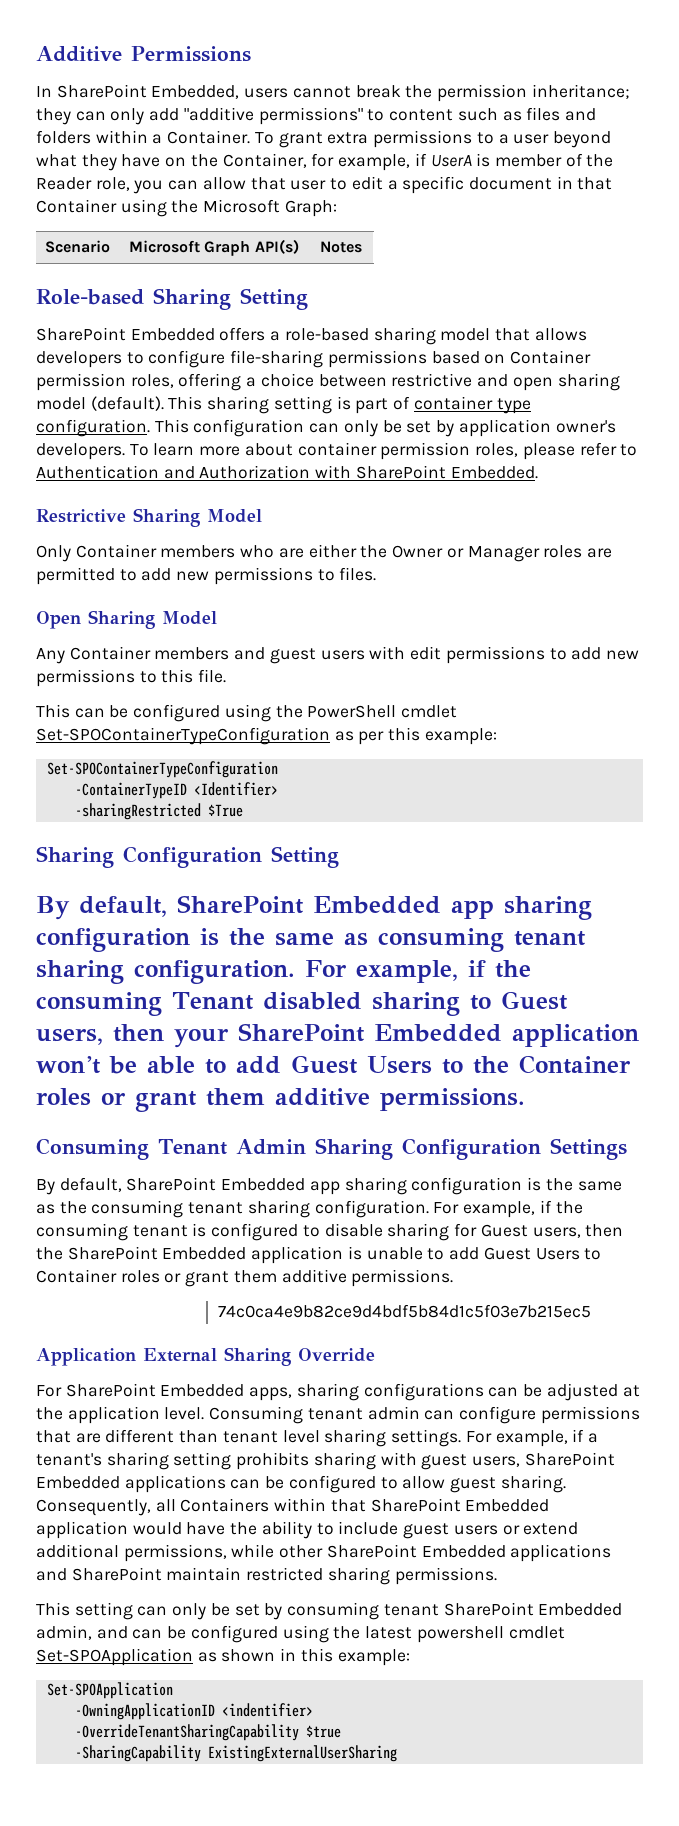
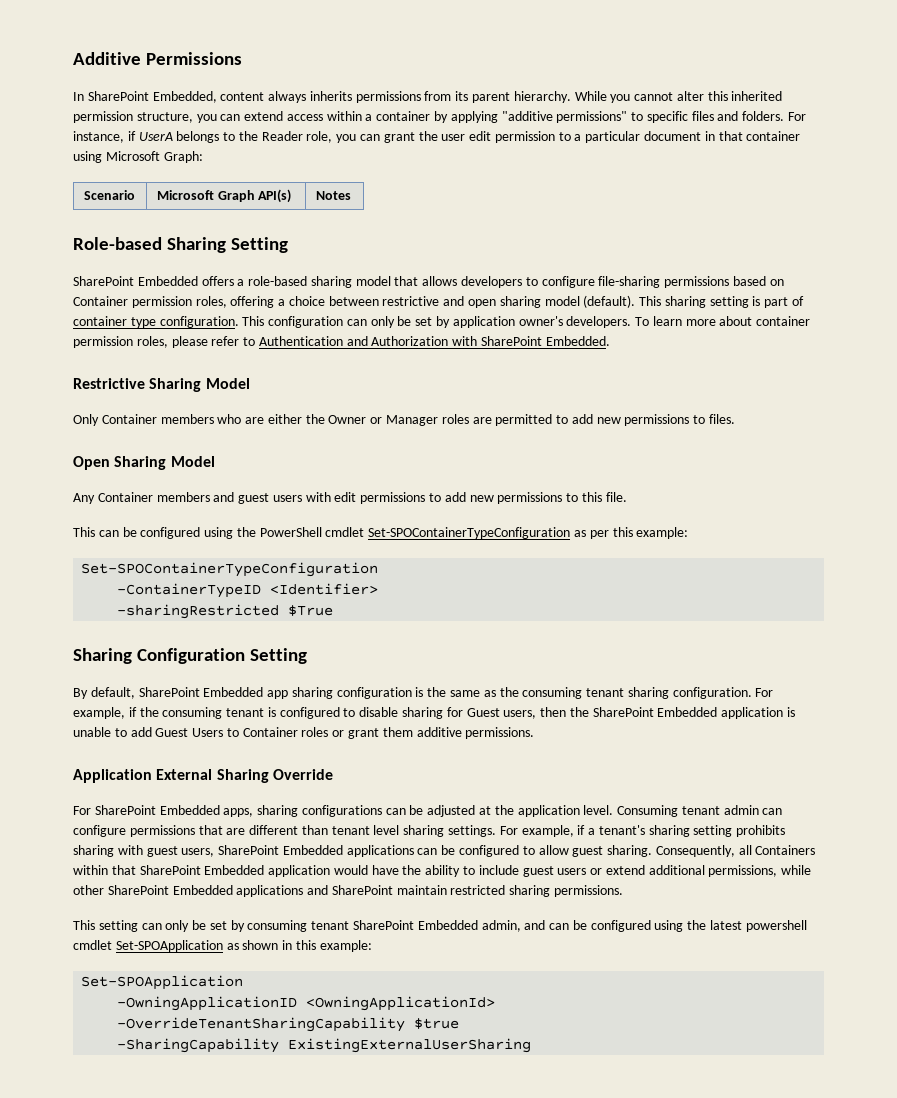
- In SharePoint Embedded, users cannot break the permission inheritance; they can only add "additive permissions" to content such as files and folders within a Container. To grant extra permissions to a user beyond what they have on the Container, for example, if UserA is member of the Reader role, you can allow that user to edit a specific document in that Container using the Microsoft Graph:
+ In SharePoint Embedded, content always inherits permissions from its parent hierarchy. While you cannot alter this inherited permission structure, you can extend access within a container by applying "additive permissions" to specific files and folders. For instance, if UserA belongs to the Reader role, you can grant the user edit permission to a particular document in that container using Microsoft Graph:
- By default, SharePoint Embedded app sharing configuration is the same as consuming tenant sharing configuration. For example, if the consuming Tenant disabled sharing to Guest users, then your SharePoint Embedded application won’t be able to add Guest Users to the Container roles or grant them additive permissions.
- Consuming Tenant Admin Sharing Configuration Settings
- 74c0ca4e9b82ce9d4bdf5b84d1c5f03e7b215ec5
- -OwningApplicationID <indentifier>
+ -OwningApplicationID <OwningApplicationId>

